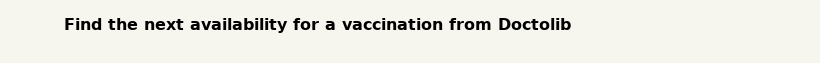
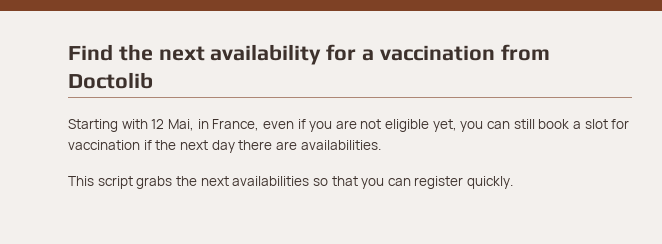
+ Starting with 12 Mai, in France, even if you are not eligible yet, you can still book a slot for vaccination if the next day there are availabilities.
+ This script grabs the next availabilities so that you can register quickly.

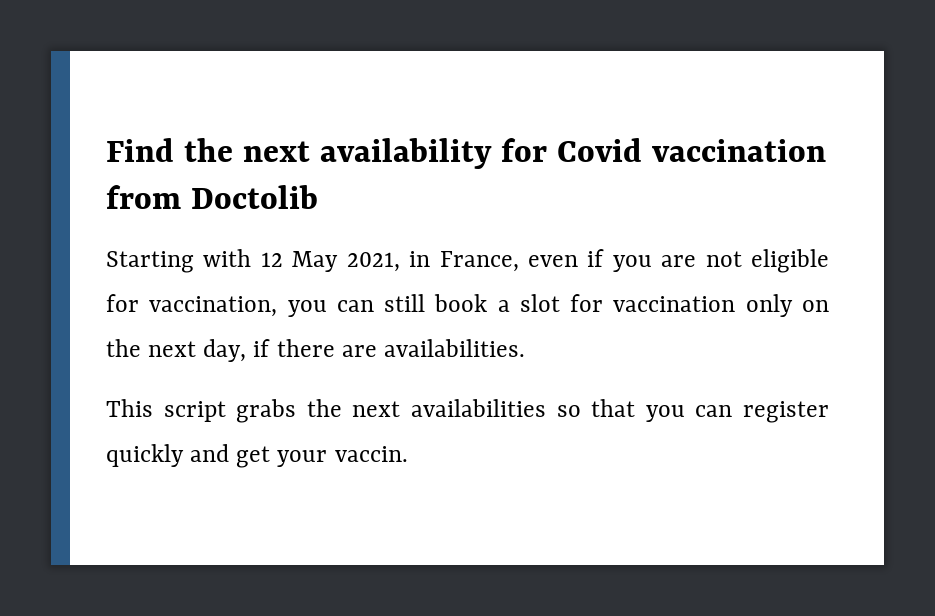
- Find the next availability for a vaccination from Doctolib
+ Find the next availability for Covid vaccination from Doctolib
- Starting with 12 Mai, in France, even if you are not eligible yet, you can still book a slot for vaccination if the next day there are availabilities.
+ Starting with 12 May 2021, in France, even if you are not eligible for vaccination, you can still book a slot for vaccination only on the next day, if there are availabilities.
- This script grabs the next availabilities so that you can register quickly.
+ This script grabs the next availabilities so that you can register quickly and get your vaccin.

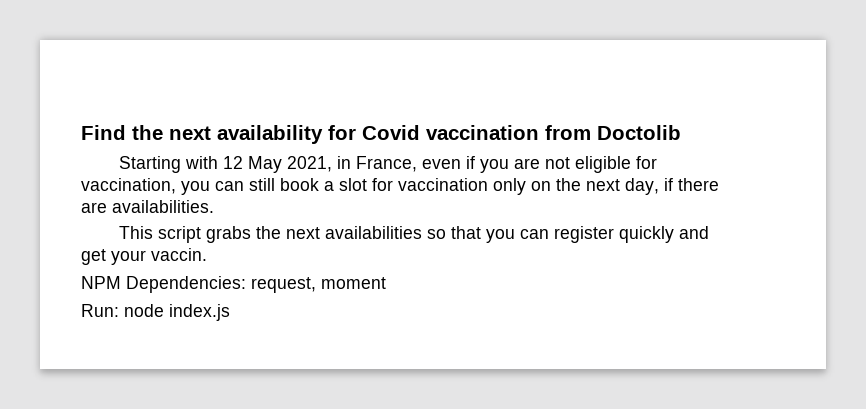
+ NPM Dependencies: request, moment
+ Run: node index.js

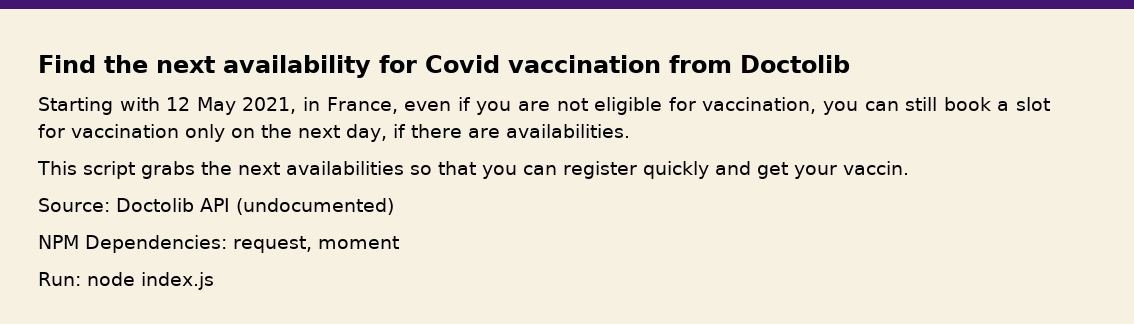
+ Source: Doctolib API (undocumented)

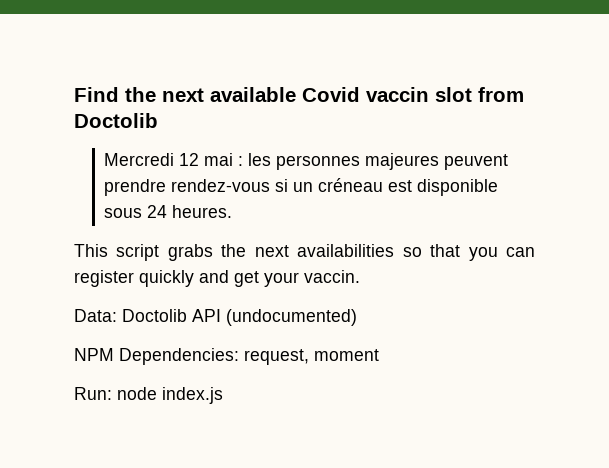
- Find the next availability for Covid vaccination from Doctolib
- Starting with 12 May 2021, in France, even if you are not eligible for vaccination, you can still book a slot for vaccination only on the next day, if there are availabilities.
+ Find the next available Covid vaccin slot from Doctolib
+ Mercredi 12 mai : les personnes majeures peuvent prendre rendez-vous si un créneau est disponible sous 24 heures.
- Source: Doctolib API (undocumented)
+ Data: Doctolib API (undocumented)

